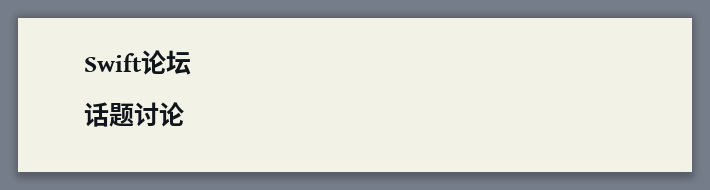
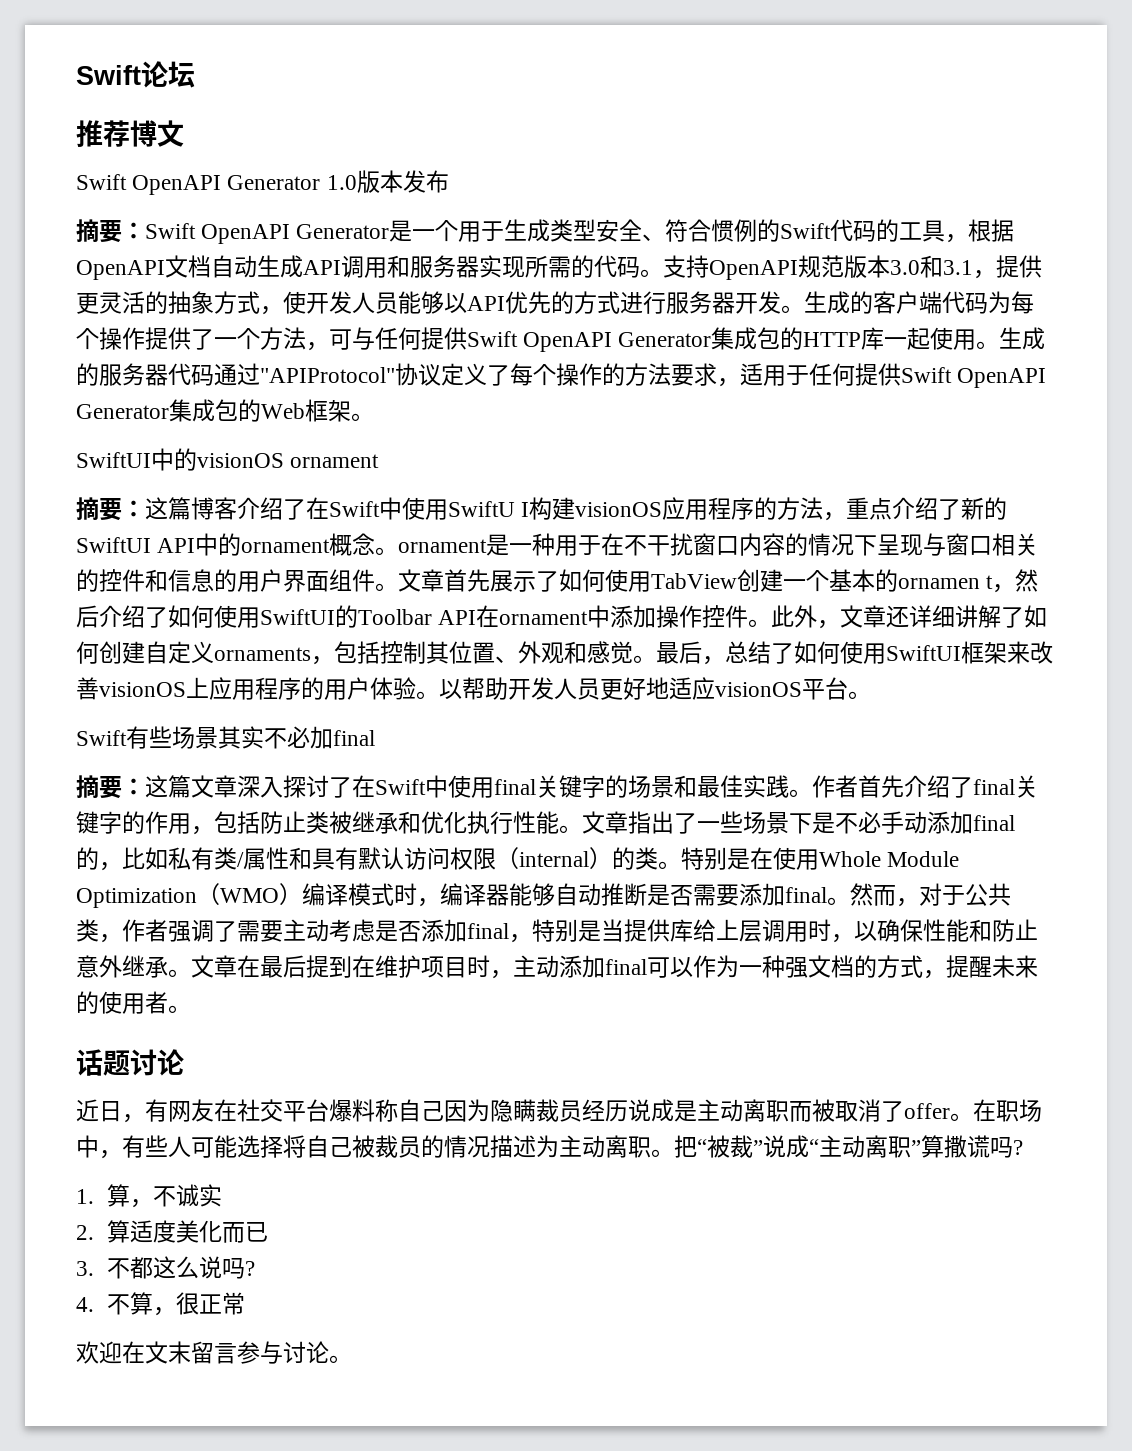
+ 推荐博文
+ Swift OpenAPI Generator 1.0版本发布
+ 摘要：Swift OpenAPI Generator是一个用于生成类型安全、符合惯例的Swift代码的工具，根据OpenAPI文档自动生成API调用和服务器实现所需的代码。支持OpenAPI规范版本3.0和3.1，提供更灵活的抽象方式，使开发人员能够以API优先的方式进行服务器开发。生成的客户端代码为每个操作提供了一个方法，可与任何提供Swift OpenAPI Generator集成包的HTTP库一起使用。生成的服务器代码通过"APIProtocol"协议定义了每个操作的方法要求，适用于任何提供Swift OpenAPI Generator集成包的Web框架。
+ SwiftUI中的visionOS ornament
+ 摘要：这篇博客介绍了在Swift中使用SwiftU I构建visionOS应用程序的方法，重点介绍了新的SwiftUI API中的ornament概念。ornament是一种用于在不干扰窗口内容的情况下呈现与窗口相关的控件和信息的用户界面组件。文章首先展示了如何使用TabView创建一个基本的ornamen t，然后介绍了如何使用SwiftUI的Toolbar API在ornament中添加操作控件。此外，文章还详细讲解了如何创建自定义ornaments，包括控制其位置、外观和感觉。最后，总结了如何使用SwiftUI框架来改善visionOS上应用程序的用户体验。以帮助开发人员更好地适应visionOS平台。
+ Swift有些场景其实不必加final
+ 摘要：这篇文章深入探讨了在Swift中使用final关键字的场景和最佳实践。作者首先介绍了final关键字的作用，包括防止类被继承和优化执行性能。文章指出了一些场景下是不必手动添加final的，比如私有类/属性和具有默认访问权限（internal）的类。特别是在使用Whole Module Optimization（WMO）编译模式时，编译器能够自动推断是否需要添加final。然而，对于公共类，作者强调了需要主动考虑是否添加final，特别是当提供库给上层调用时，以确保性能和防止意外继承。文章在最后提到在维护项目时，主动添加final可以作为一种强文档的方式，提醒未来的使用者。
  话题讨论
+ 近日，有网友在社交平台爆料称自己因为隐瞒裁员经历说成是主动离职而被取消了offer。在职场中，有些人可能选择将自己被裁员的情况描述为主动离职。把“被裁”说成“主动离职”算撒谎吗?
+ 1.算，不诚实
+ 2.算适度美化而已
+ 3.不都这么说吗?
+ 4.不算，很正常
+ 欢迎在文末留言参与讨论。

